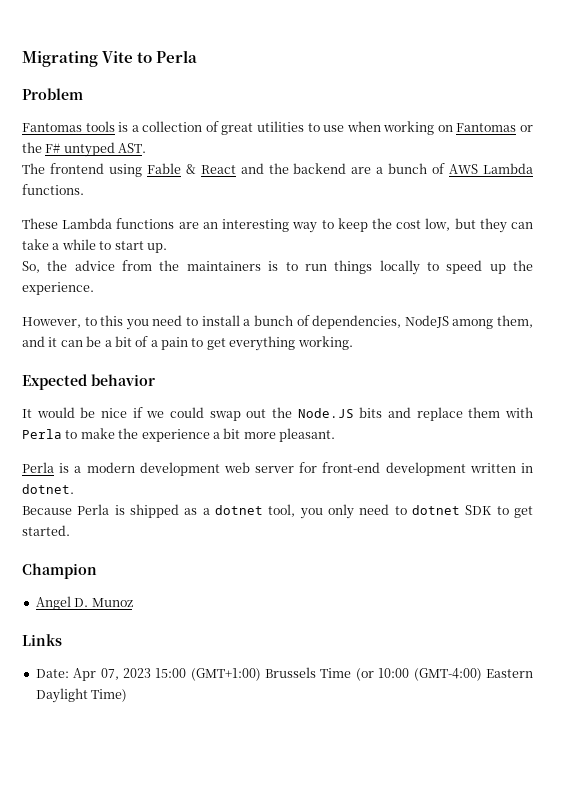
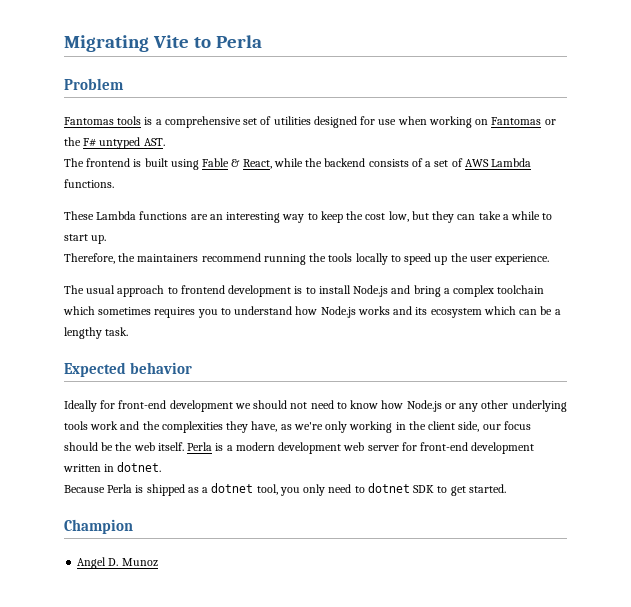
- Fantomas tools is a collection of great utilities to use when working on Fantomas or the F# untyped AST.
+ Fantomas tools is a comprehensive set of utilities designed for use when working on Fantomas or the F# untyped AST.
- The frontend using Fable & React and the backend are a bunch of AWS Lambda functions.
+ The frontend is built using Fable & React, while the backend consists of a set of AWS Lambda functions.
- So, the advice from the maintainers is to run things locally to speed up the experience.
+ Therefore, the maintainers recommend running the tools locally to speed up the user experience.
- However, to this you need to install a bunch of dependencies, NodeJS among them, and it can be a bit of a pain to get everything working.
+ The usual approach to frontend development is to install Node.js and bring a complex toolchain which sometimes requires you to understand how Node.js works and its ecosystem which can be a lengthy task.
  Expected behavior
- It would be nice if we could swap out the Node.JS bits and replace them with Perla to make the experience a bit more pleasant.
- Perla is a modern development web server for front-end development written in dotnet.
+ Ideally for front-end development we should not need to know how Node.js or any other underlying tools work and the complexities they have, as we're only working in the client side, our focus should be the web itself. Perla is a modern development web server for front-end development written in dotnet.
- Links
- Date: Apr 07, 2023 15:00 (GMT+1:00) Brussels Time (or 10:00 (GMT-4:00) Eastern Daylight Time)

